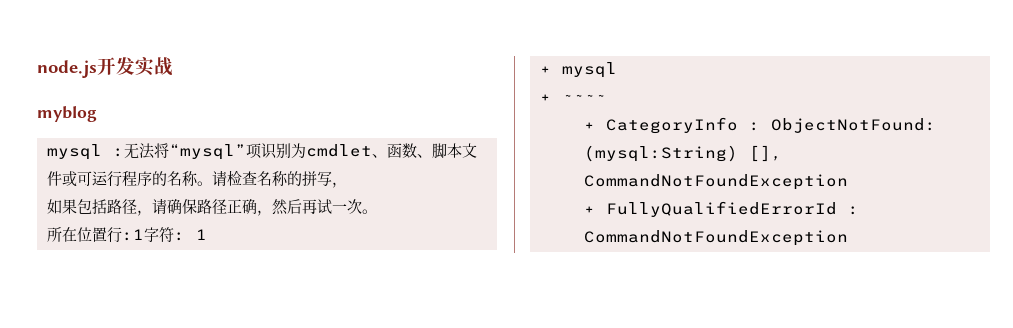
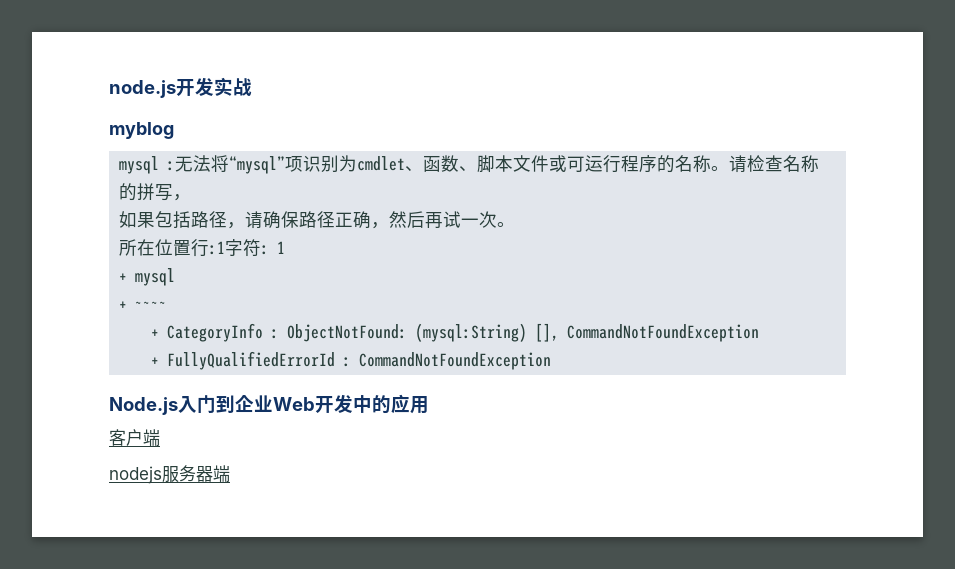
+ Node.js入门到企业Web开发中的应用
+ 客户端
+ nodejs服务器端

